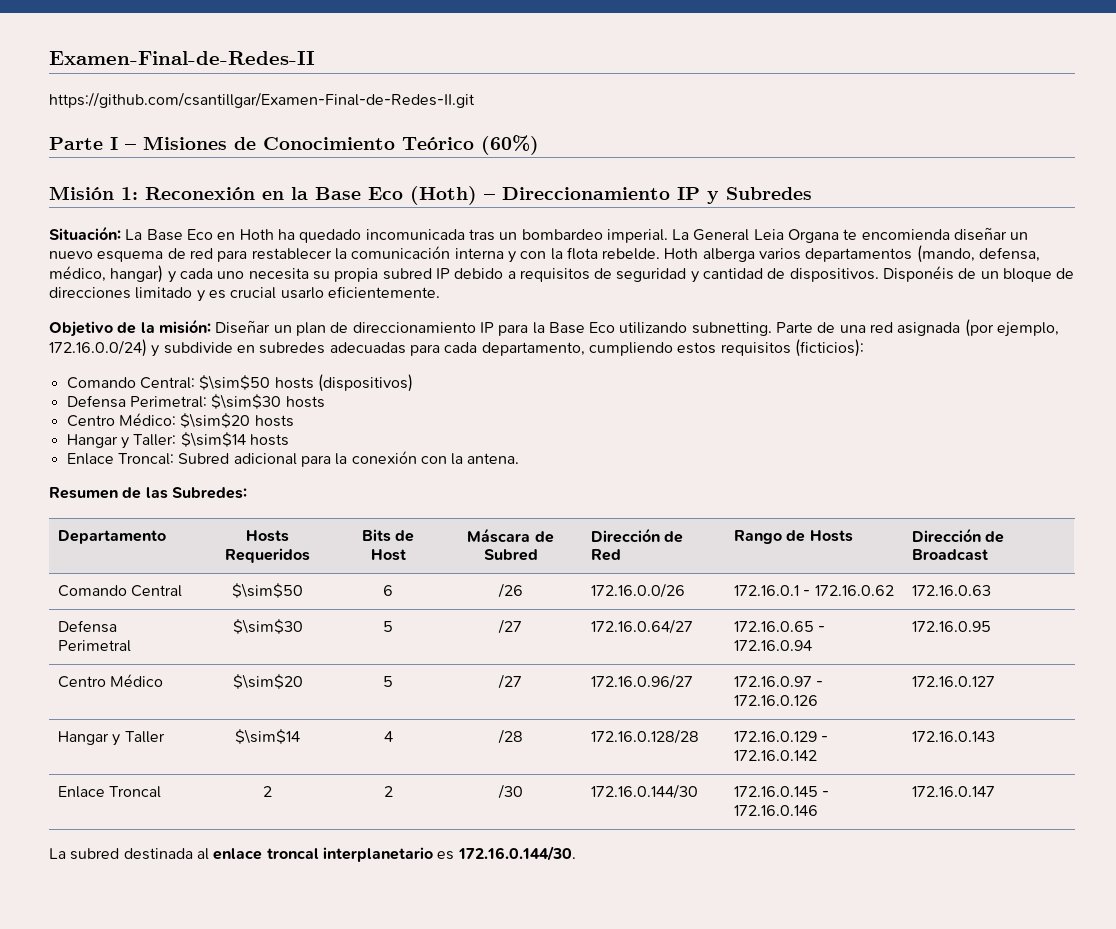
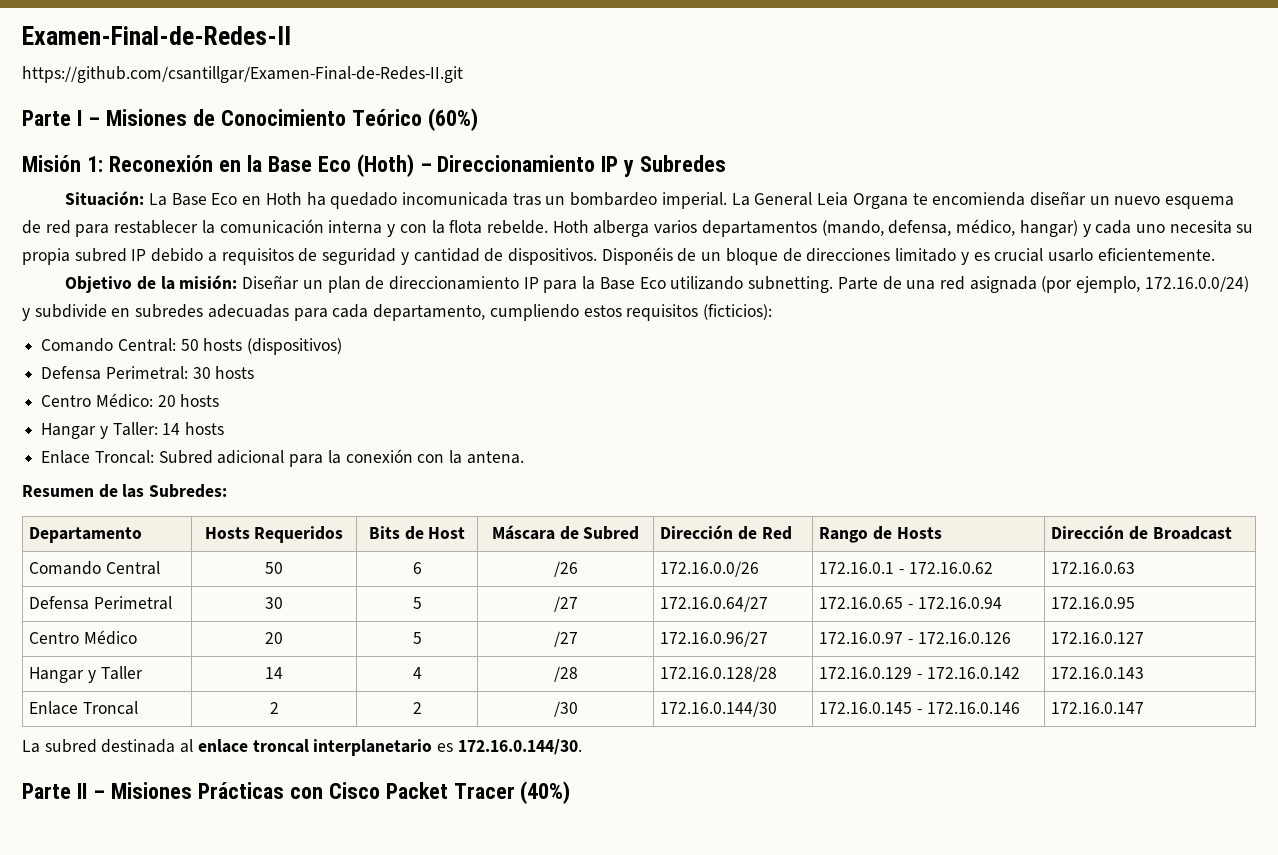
- Comando Central: $\sim$50 hosts (dispositivos)
+ Comando Central: 50 hosts (dispositivos)
- Defensa Perimetral: $\sim$30 hosts
+ Defensa Perimetral: 30 hosts
- Centro Médico: $\sim$20 hosts
+ Centro Médico: 20 hosts
- Hangar y Taller: $\sim$14 hosts
+ Hangar y Taller: 14 hosts
- Comando Central | $\sim$50 | 6 | /26 | 172.16.0.0/26 | 172.16.0.1 - 172.16.0.62 | 172.16.0.63
+ Comando Central | 50 | 6 | /26 | 172.16.0.0/26 | 172.16.0.1 - 172.16.0.62 | 172.16.0.63
- Defensa Perimetral | $\sim$30 | 5 | /27 | 172.16.0.64/27 | 172.16.0.65 - 172.16.0.94 | 172.16.0.95
+ Defensa Perimetral | 30 | 5 | /27 | 172.16.0.64/27 | 172.16.0.65 - 172.16.0.94 | 172.16.0.95
- Centro Médico | $\sim$20 | 5 | /27 | 172.16.0.96/27 | 172.16.0.97 - 172.16.0.126 | 172.16.0.127
+ Centro Médico | 20 | 5 | /27 | 172.16.0.96/27 | 172.16.0.97 - 172.16.0.126 | 172.16.0.127
- Hangar y Taller | $\sim$14 | 4 | /28 | 172.16.0.128/28 | 172.16.0.129 - 172.16.0.142 | 172.16.0.143
+ Hangar y Taller | 14 | 4 | /28 | 172.16.0.128/28 | 172.16.0.129 - 172.16.0.142 | 172.16.0.143
+ Parte II – Misiones Prácticas con Cisco Packet Tracer (40%)

